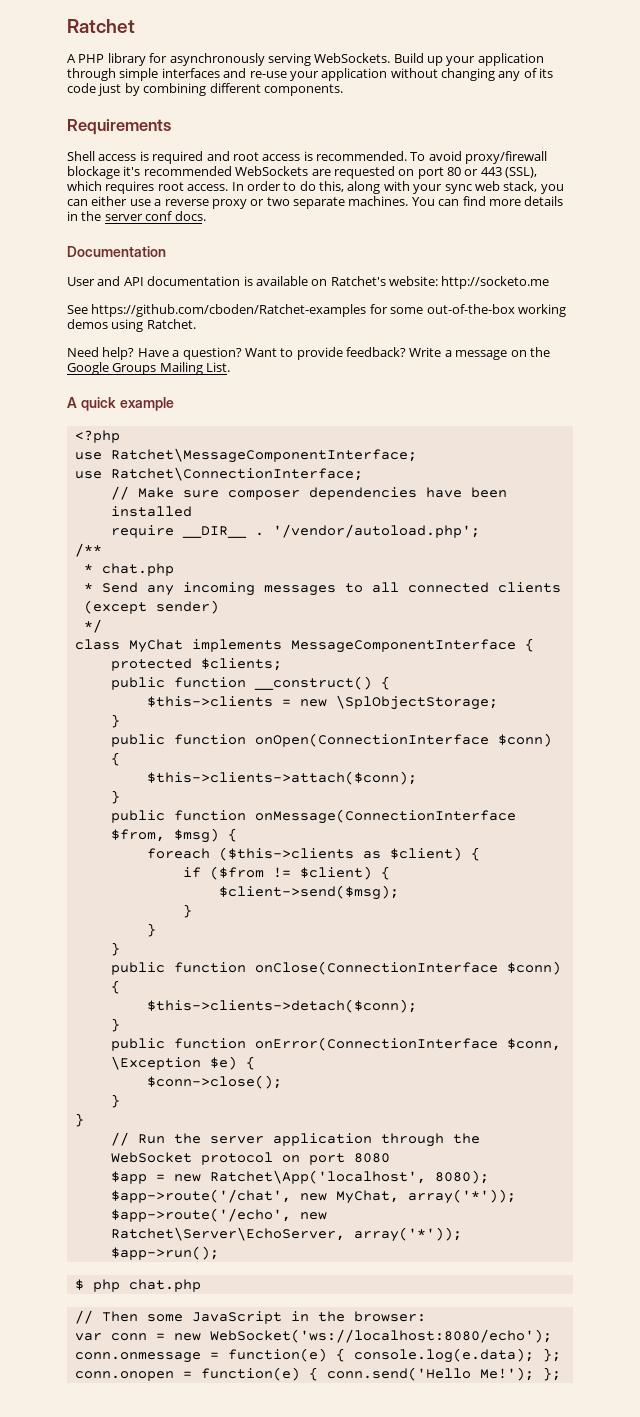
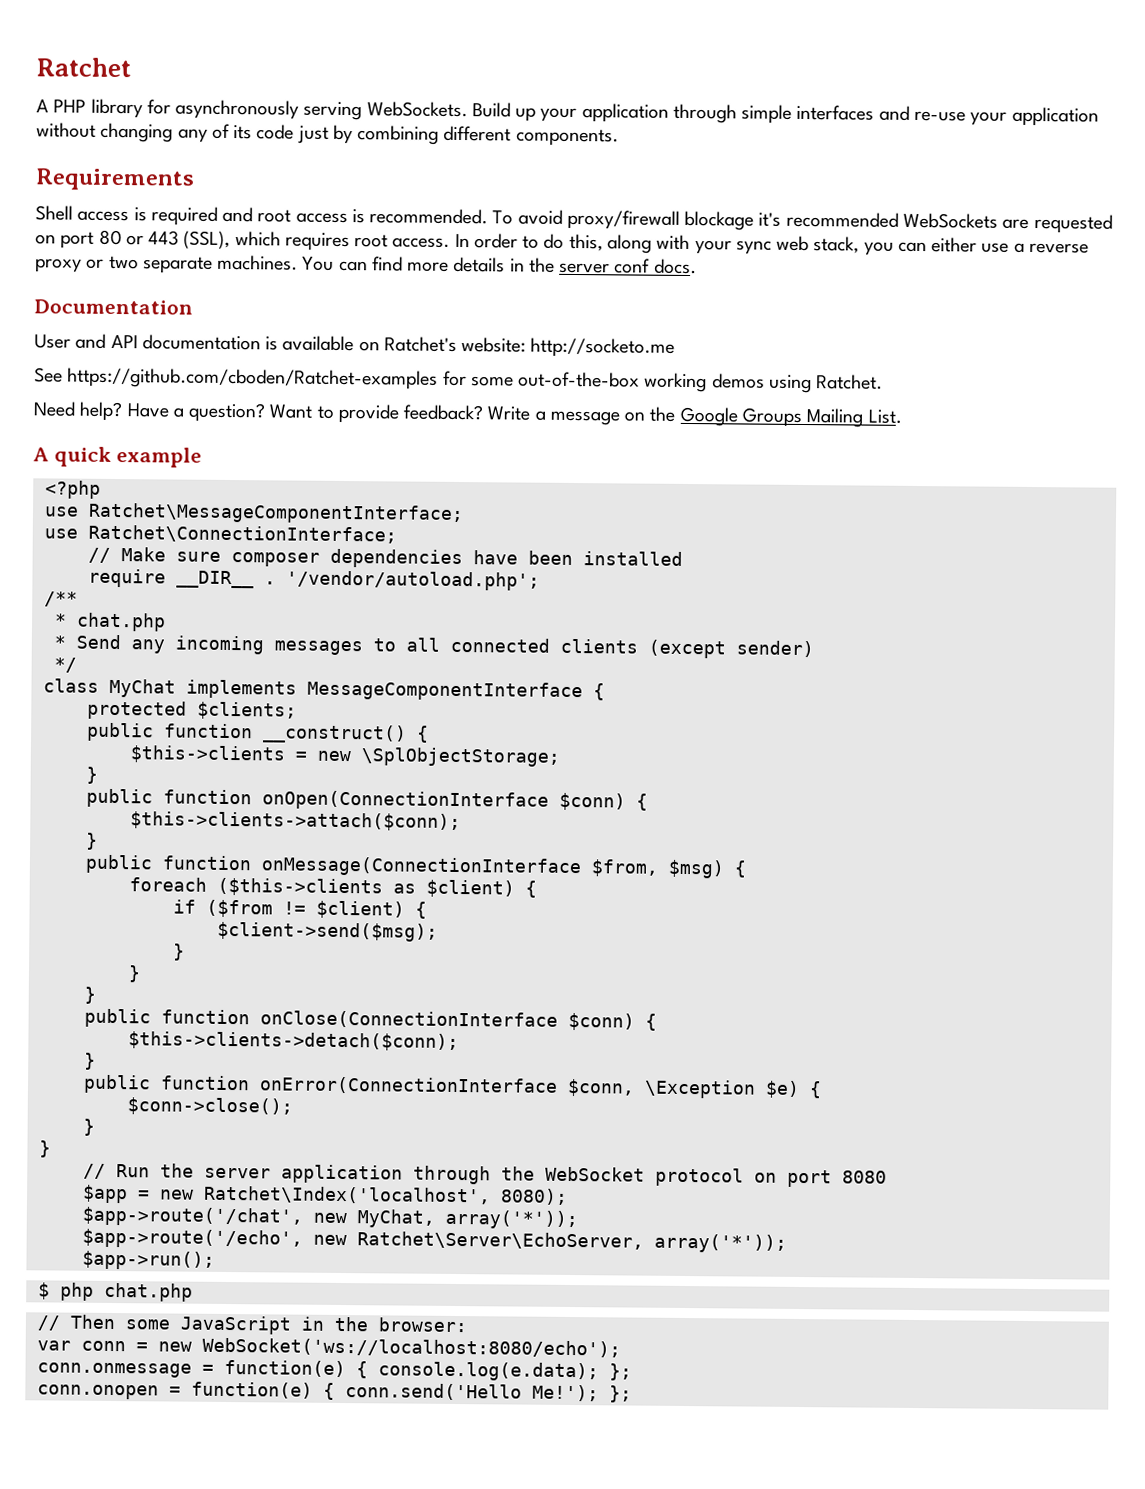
- $app = new Ratchet\App('localhost', 8080);
+ $app = new Ratchet\Index('localhost', 8080);

